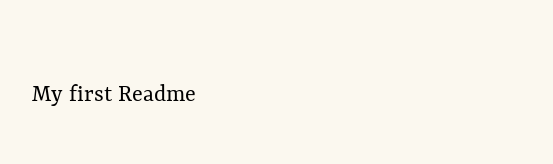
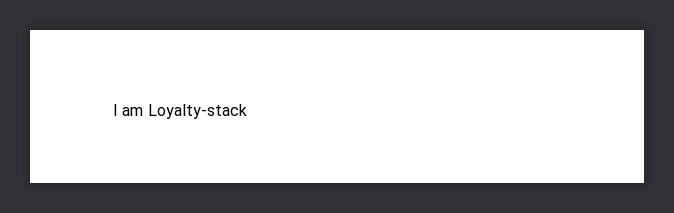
- My first Readme
+ I am Loyalty-stack

